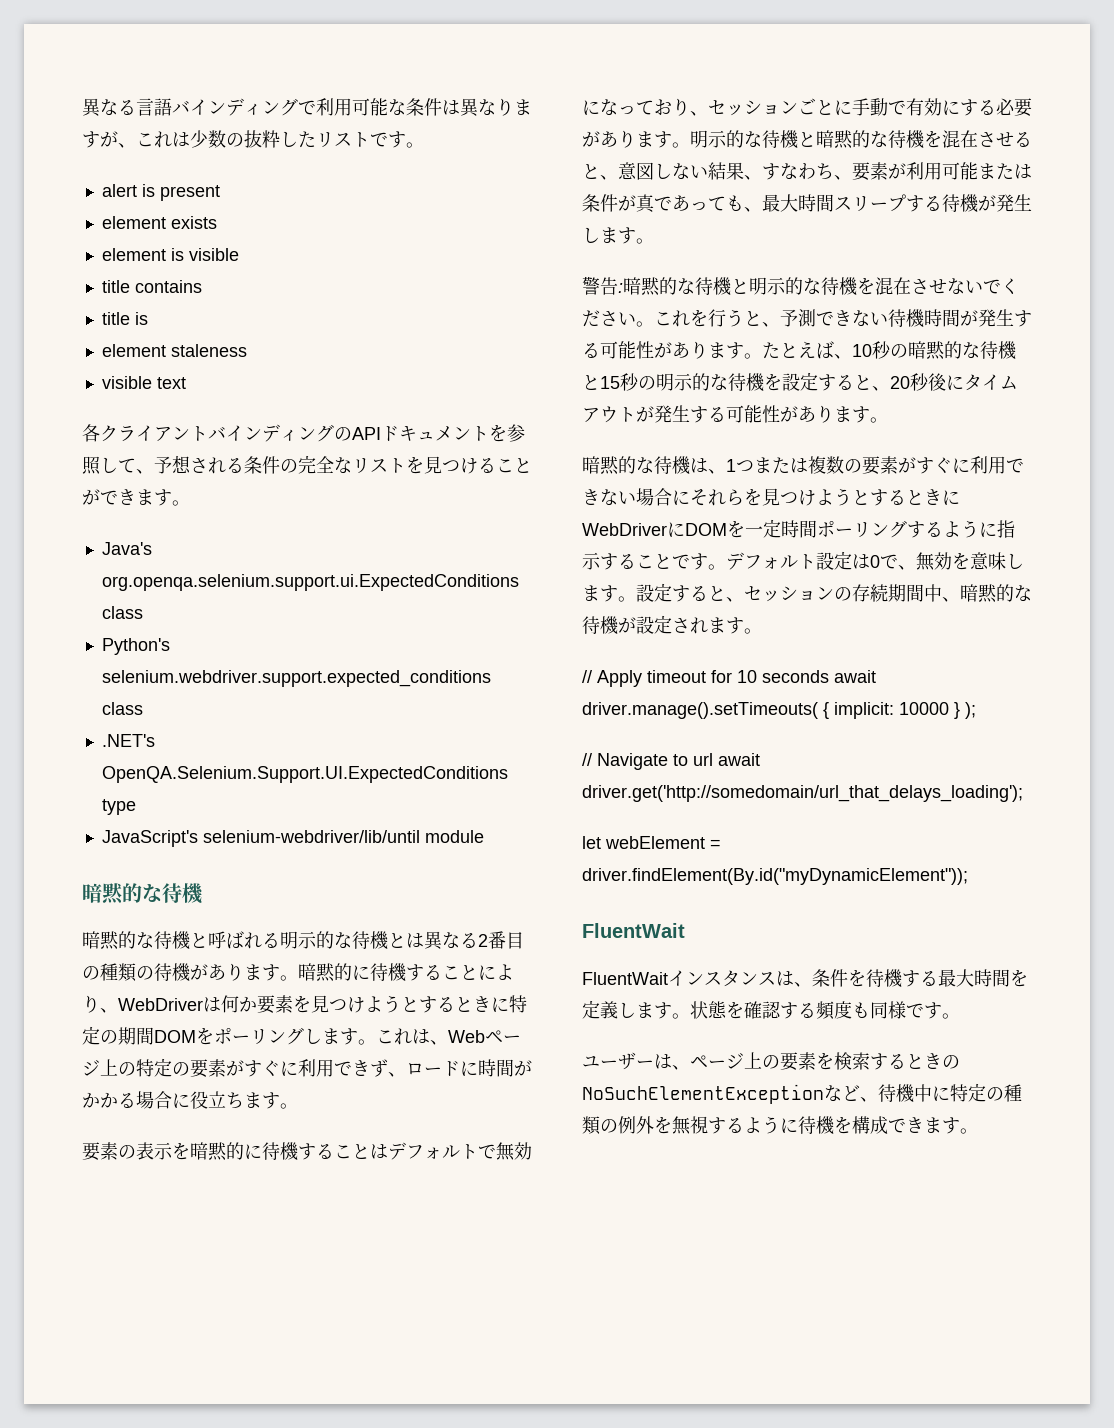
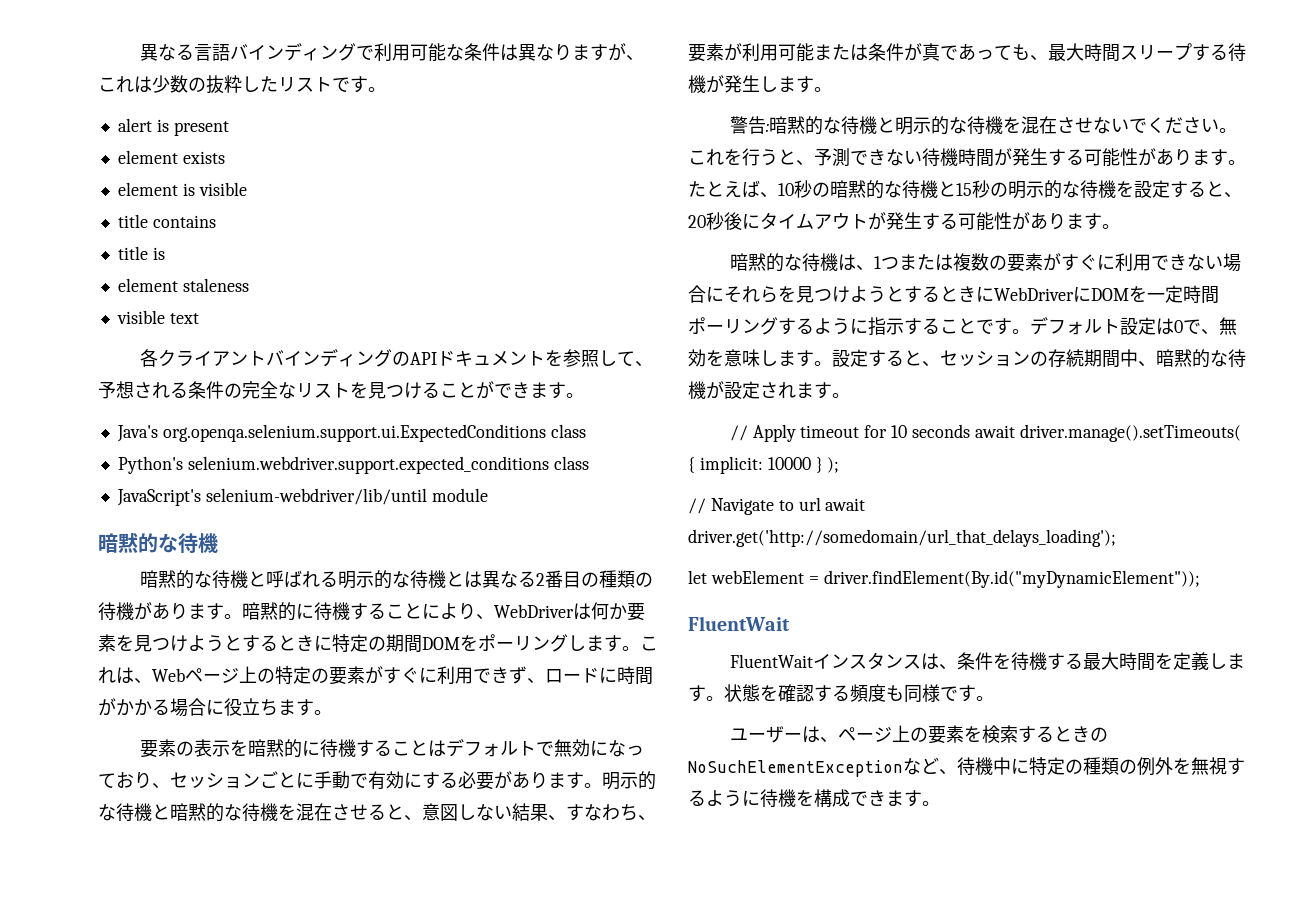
- .NET's OpenQA.Selenium.Support.UI.ExpectedConditions type

